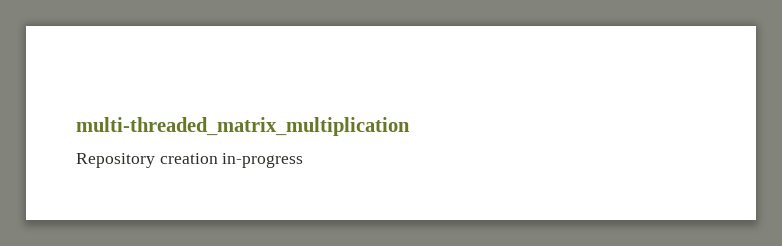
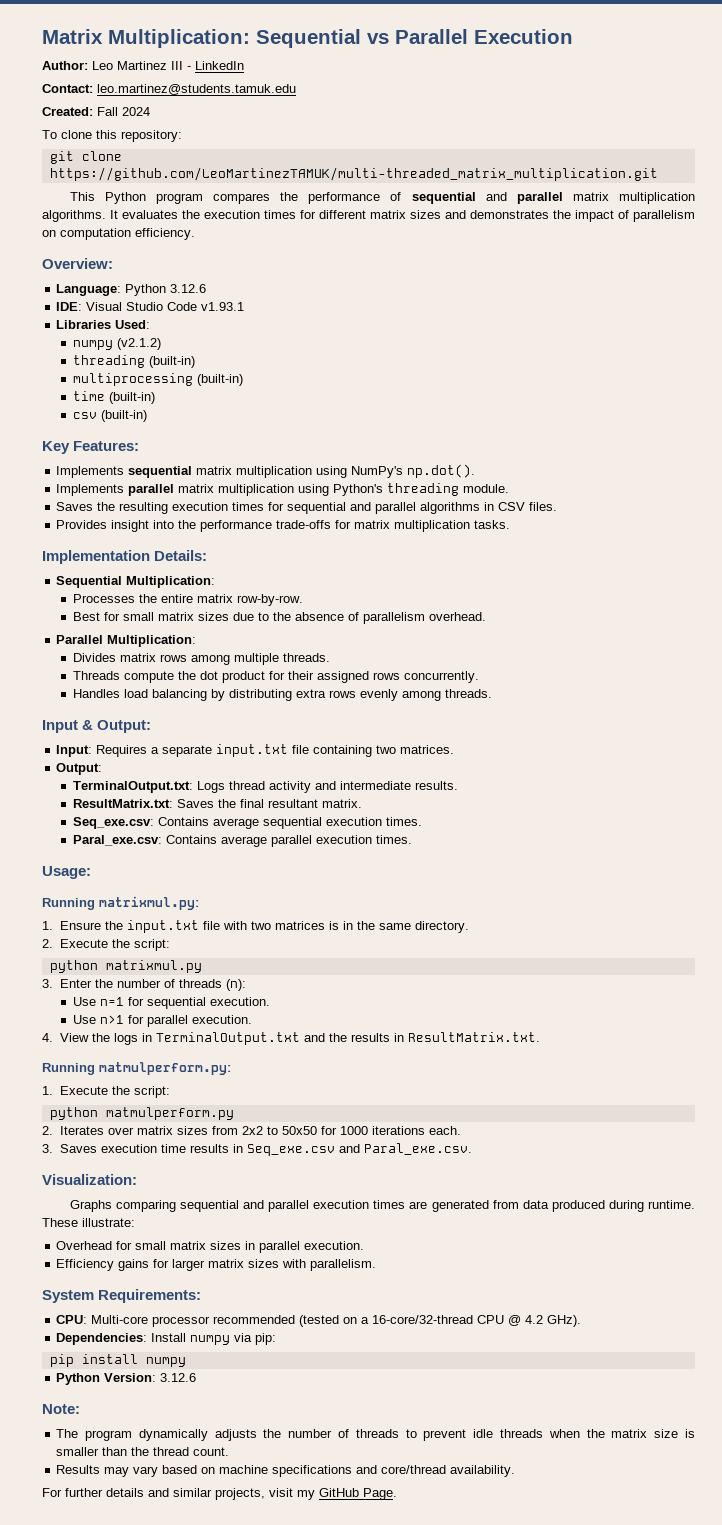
- multi-threaded_matrix_multiplication
- Repository creation in-progress
+ Matrix Multiplication: Sequential vs Parallel Execution
+ Author: Leo Martinez III - LinkedIn
+ Contact: leo.martinez@students.tamuk.edu
+ Created: Fall 2024
+ To clone this repository:
+ git clone https://github.com/LeoMartinezTAMUK/multi-threaded_matrix_multiplication.git
+ This Python program compares the performance of sequential and parallel matrix multiplication algorithms. It evaluates the execution times for different matrix sizes and demonstrates the impact of parallelism on computation efficiency.
+ Overview:
+ Language: Python 3.12.6
+ IDE: Visual Studio Code v1.93.1
+ Libraries Used:
+ numpy (v2.1.2)
+ threading (built-in)
+ multiprocessing (built-in)
+ time (built-in)
+ csv (built-in)
+ Key Features:
+ Implements sequential matrix multiplication using NumPy's np.dot().
+ Implements parallel matrix multiplication using Python's threading module.
+ Saves the resulting execution times for sequential and parallel algorithms in CSV files.
+ Provides insight into the performance trade-offs for matrix multiplication tasks.
+ Implementation Details:
+ Sequential Multiplication:
+ Processes the entire matrix row-by-row.
+ Best for small matrix sizes due to the absence of parallelism overhead.
+ Parallel Multiplication:
+ Divides matrix rows among multiple threads.
+ Threads compute the dot product for their assigned rows concurrently.
+ Handles load balancing by distributing extra rows evenly among threads.
+ Input & Output:
+ Input: Requires a separate input.txt file containing two matrices.
+ Output:
+ TerminalOutput.txt: Logs thread activity and intermediate results.
+ ResultMatrix.txt: Saves the final resultant matrix.
+ Seq_exe.csv: Contains average sequential execution times.
+ Paral_exe.csv: Contains average parallel execution times.
+ Usage:
+ Running matrixmul.py:
+ 1. Ensure the input.txt file with two matrices is in the same directory.
+ 2. Execute the script:
+ python matrixmul.py
+ 3. Enter the number of threads (n):
+ Use n=1 for sequential execution.
+ Use n>1 for parallel execution.
+ 4. View the logs in TerminalOutput.txt and the results in ResultMatrix.txt.
+ Running matmulperform.py:
+ 1. Execute the script:
+ python matmulperform.py
+ 2. Iterates over matrix sizes from 2x2 to 50x50 for 1000 iterations each.
+ 3. Saves execution time results in Seq_exe.csv and Paral_exe.csv.
+ Visualization:
+ Graphs comparing sequential and parallel execution times are generated from data produced during runtime. These illustrate:
+ Overhead for small matrix sizes in parallel execution.
+ Efficiency gains for larger matrix sizes with parallelism.
+ System Requirements:
+ CPU: Multi-core processor recommended (tested on a 16-core/32-thread CPU @ 4.2 GHz).
+ Dependencies: Install numpy via pip:
+ pip install numpy
+ Python Version: 3.12.6
+ Note:
+ The program dynamically adjusts the number of threads to prevent idle threads when the matrix size is smaller than the thread count.
+ Results may vary based on machine specifications and core/thread availability.
+ For further details and similar projects, visit my GitHub Page.

